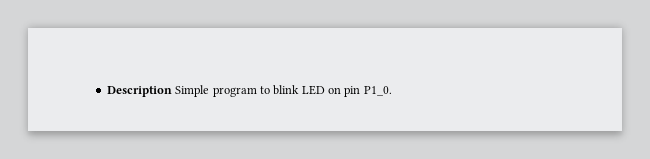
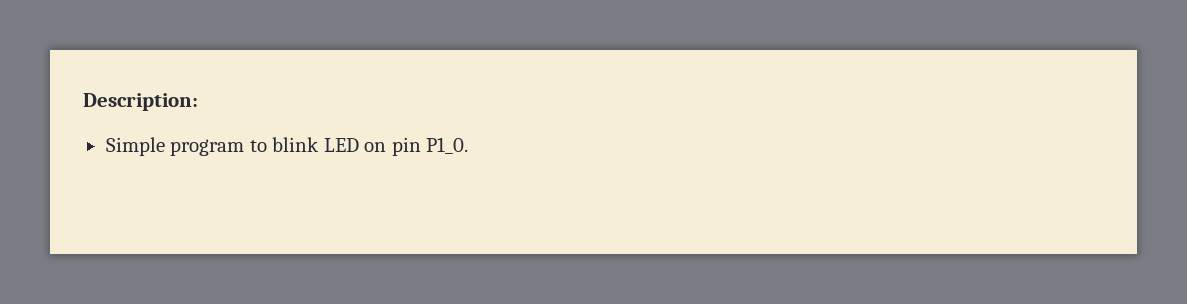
- Description Simple program to blink LED on pin P1_0.
+ Description:
+ Simple program to blink LED on pin P1_0.

